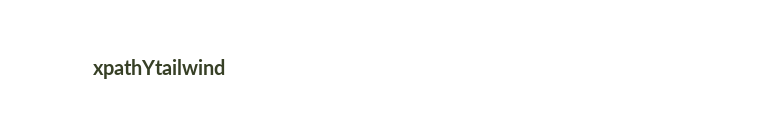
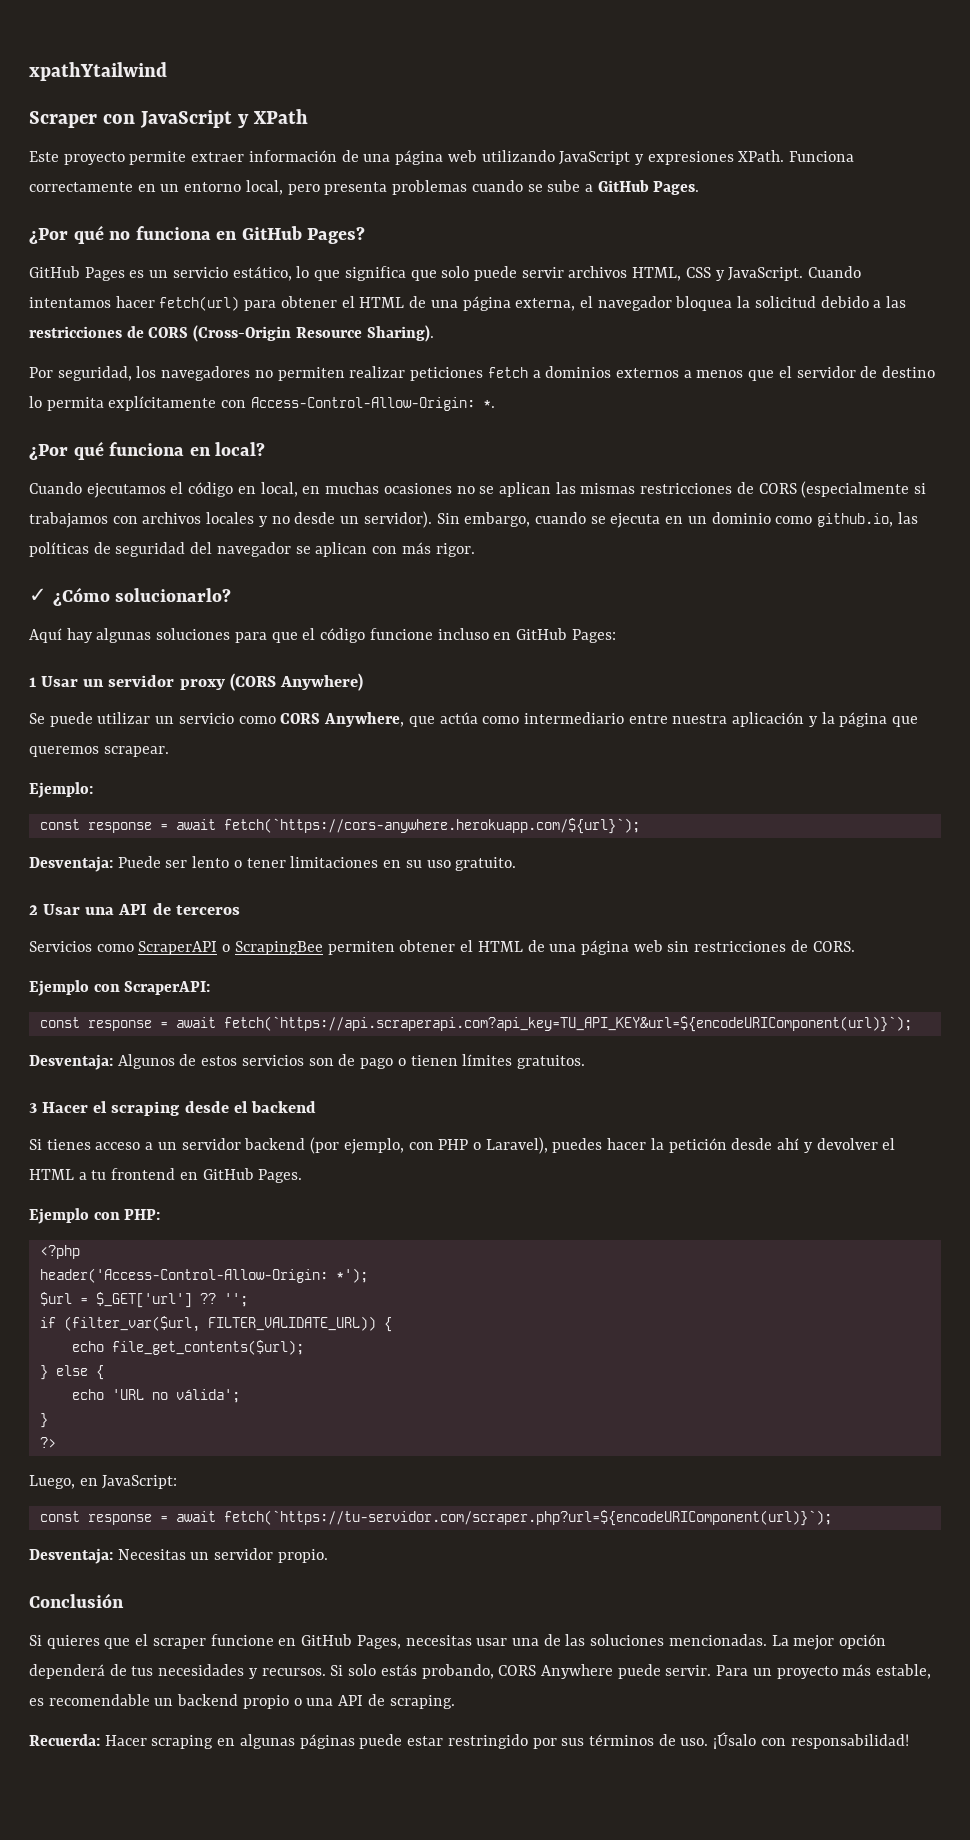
+ Scraper con JavaScript y XPath
+ Este proyecto permite extraer información de una página web utilizando JavaScript y expresiones XPath. Funciona correctamente en un entorno local, pero presenta problemas cuando se sube a GitHub Pages.
+ ¿Por qué no funciona en GitHub Pages?
+ GitHub Pages es un servicio estático, lo que significa que solo puede servir archivos HTML, CSS y JavaScript. Cuando intentamos hacer fetch(url) para obtener el HTML de una página externa, el navegador bloquea la solicitud debido a las restricciones de CORS (Cross-Origin Resource Sharing).
+ Por seguridad, los navegadores no permiten realizar peticiones fetch a dominios externos a menos que el servidor de destino lo permita explícitamente con Access-Control-Allow-Origin: *.
+ ¿Por qué funciona en local?
+ Cuando ejecutamos el código en local, en muchas ocasiones no se aplican las mismas restricciones de CORS (especialmente si trabajamos con archivos locales y no desde un servidor). Sin embargo, cuando se ejecuta en un dominio como github.io, las políticas de seguridad del navegador se aplican con más rigor.
+ ✓ ¿Cómo solucionarlo?
+ Aquí hay algunas soluciones para que el código funcione incluso en GitHub Pages:
+ 1 Usar un servidor proxy (CORS Anywhere)
+ Se puede utilizar un servicio como CORS Anywhere, que actúa como intermediario entre nuestra aplicación y la página que queremos scrapear.
+ Ejemplo:
+ const response = await fetch(`https://cors-anywhere.herokuapp.com/${url}`);
+ Desventaja: Puede ser lento o tener limitaciones en su uso gratuito.
+ 2 Usar una API de terceros
+ Servicios como ScraperAPI o ScrapingBee permiten obtener el HTML de una página web sin restricciones de CORS.
+ Ejemplo con ScraperAPI:
+ const response = await fetch(`https://api.scraperapi.com?api_key=TU_API_KEY&url=${encodeURIComponent(url)}`);
+ Desventaja: Algunos de estos servicios son de pago o tienen límites gratuitos.
+ 3 Hacer el scraping desde el backend
+ Si tienes acceso a un servidor backend (por ejemplo, con PHP o Laravel), puedes hacer la petición desde ahí y devolver el HTML a tu frontend en GitHub Pages.
+ Ejemplo con PHP:
+ <?php
+ header('Access-Control-Allow-Origin: *');
+ $url = $_GET['url'] ?? '';
+ if (filter_var($url, FILTER_VALIDATE_URL)) {
+ echo file_get_contents($url);
+ } else {
+ echo 'URL no válida';
+ }
+ ?>
+ Luego, en JavaScript:
+ const response = await fetch(`https://tu-servidor.com/scraper.php?url=${encodeURIComponent(url)}`);
+ Desventaja: Necesitas un servidor propio.
+ Conclusión
+ Si quieres que el scraper funcione en GitHub Pages, necesitas usar una de las soluciones mencionadas. La mejor opción dependerá de tus necesidades y recursos. Si solo estás probando, CORS Anywhere puede servir. Para un proyecto más estable, es recomendable un backend propio o una API de scraping.
+ Recuerda: Hacer scraping en algunas páginas puede estar restringido por sus términos de uso. ¡Úsalo con responsabilidad!

